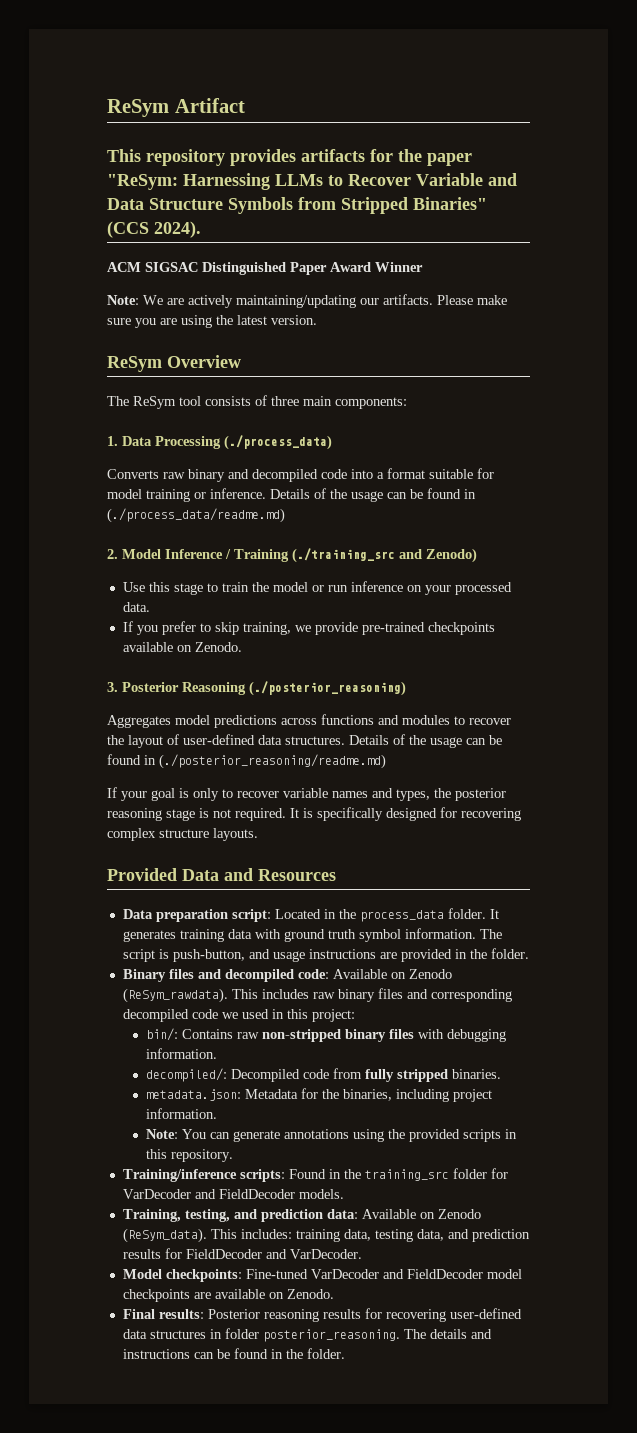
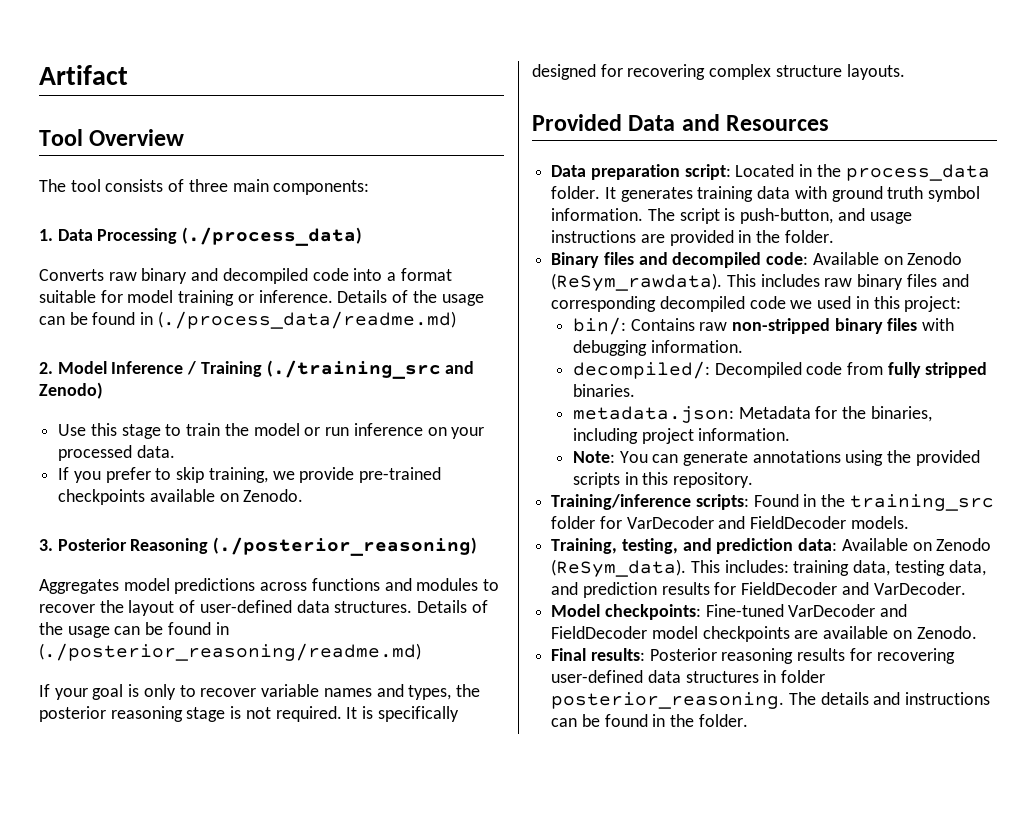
- ReSym Artifact
+ Artifact
- This repository provides artifacts for the paper "ReSym: Harnessing LLMs to Recover Variable and Data Structure Symbols from Stripped Binaries" (CCS 2024).
- ACM SIGSAC Distinguished Paper Award Winner
- Note: We are actively maintaining/updating our artifacts. Please make sure you are using the latest version.
- ReSym Overview
+ Tool Overview
- The ReSym tool consists of three main components:
+ The tool consists of three main components:

